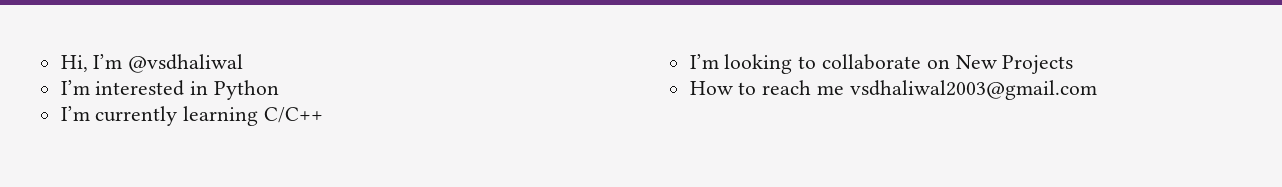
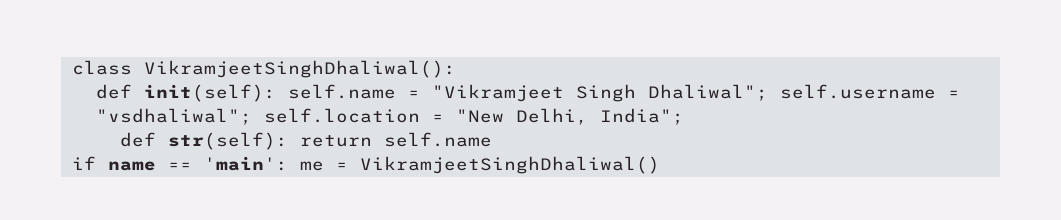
- Hi, I’m @vsdhaliwal
- I’m interested in Python
- I’m currently learning C/C++
- I’m looking to collaborate on New Projects
- How to reach me vsdhaliwal2003@gmail.com
+ class VikramjeetSinghDhaliwal():
+ def init(self): self.name = "Vikramjeet Singh Dhaliwal"; self.username = "vsdhaliwal"; self.location = "New Delhi, India";
+ def str(self): return self.name
+ if name == 'main': me = VikramjeetSinghDhaliwal()

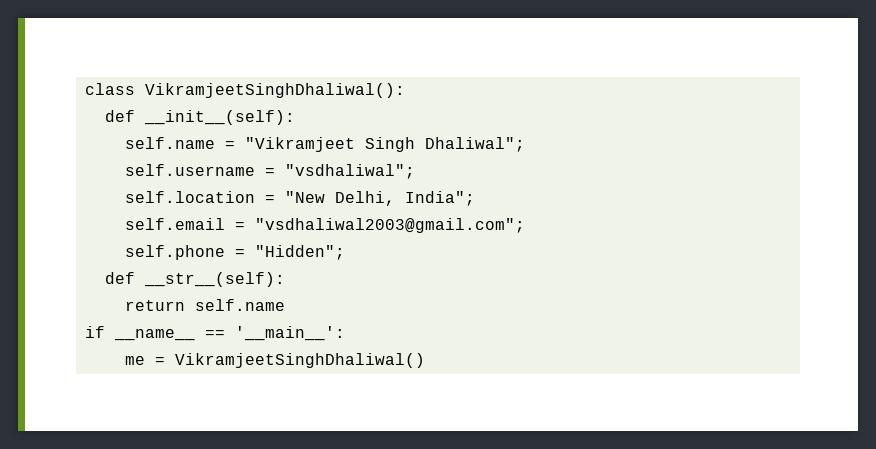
- def init(self): self.name = "Vikramjeet Singh Dhaliwal"; self.username = "vsdhaliwal"; self.location = "New Delhi, India";
+ def __init__(self):
+ self.name = "Vikramjeet Singh Dhaliwal";
+ self.username = "vsdhaliwal";
+ self.location = "New Delhi, India";
- def str(self): return self.name
+ self.email = "vsdhaliwal2003@gmail.com";
+ self.phone = "Hidden";
+ def __str__(self):
+ return self.name
- if name == 'main': me = VikramjeetSinghDhaliwal()
+ if __name__ == '__main__':
+ me = VikramjeetSinghDhaliwal()

